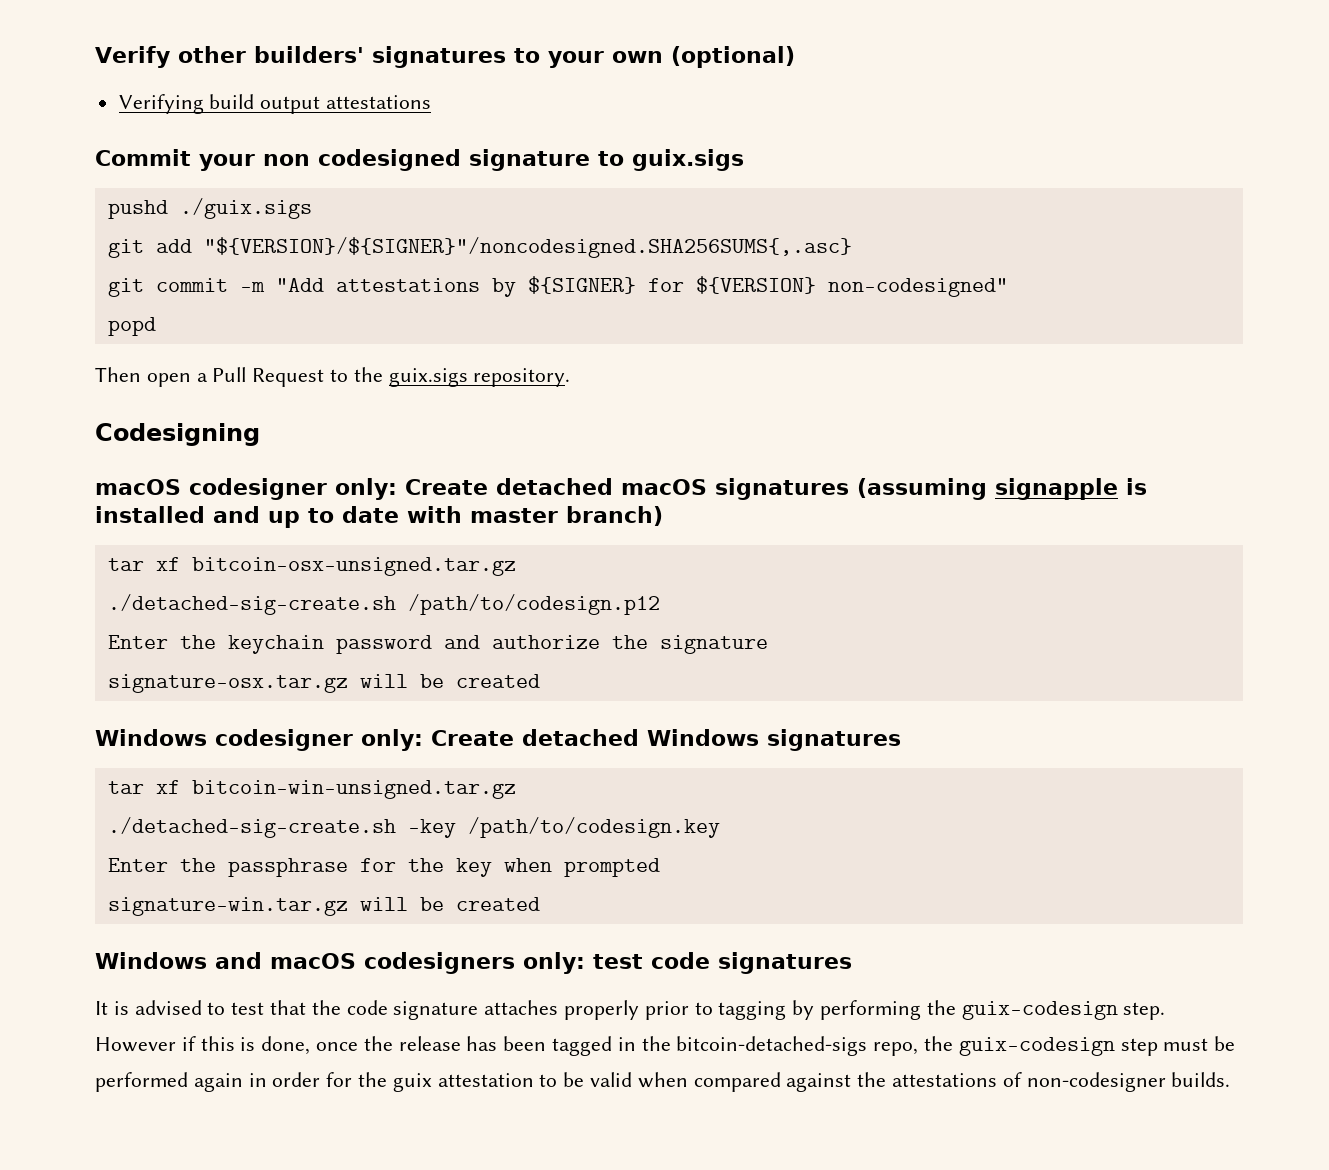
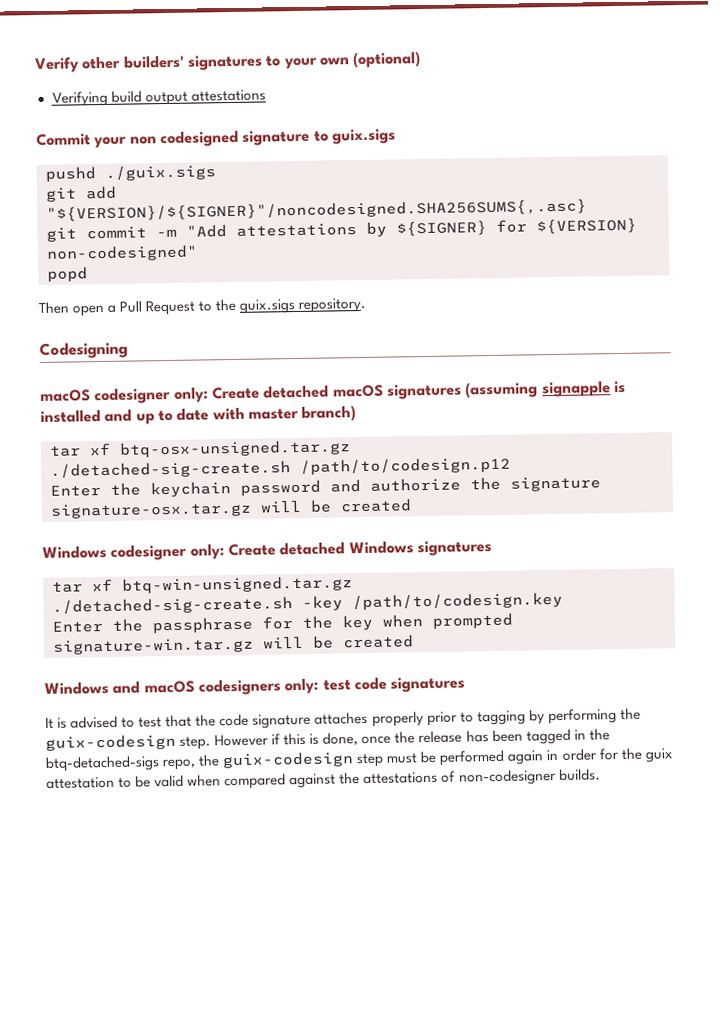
- tar xf bitcoin-osx-unsigned.tar.gz
+ tar xf btq-osx-unsigned.tar.gz
- tar xf bitcoin-win-unsigned.tar.gz
+ tar xf btq-win-unsigned.tar.gz
- However if this is done, once the release has been tagged in the bitcoin-detached-sigs repo, the guix-codesign step must be performed again in order for the guix attestation to be valid when compared against the attestations of non-codesigner builds.
+ However if this is done, once the release has been tagged in the btq-detached-sigs repo, the guix-codesign step must be performed again in order for the guix attestation to be valid when compared against the attestations of non-codesigner builds.

